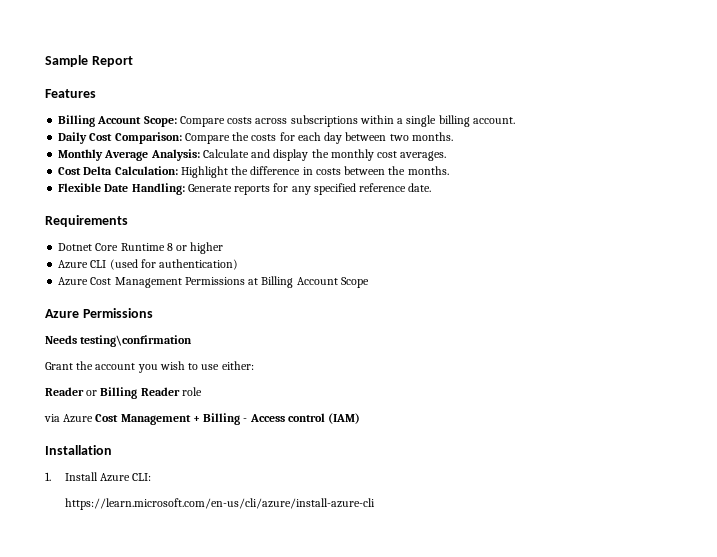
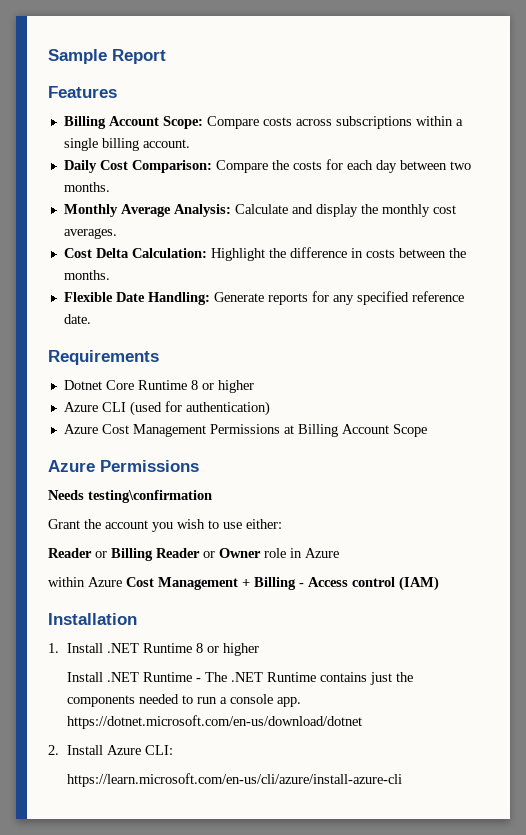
- Reader or Billing Reader role
- via Azure Cost Management + Billing - Access control (IAM)
+ Reader or Billing Reader or Owner role in Azure
+ within Azure Cost Management + Billing - Access control (IAM)
- 1. Install Azure CLI:
+ 1. Install .NET Runtime 8 or higher
+ Install .NET Runtime - The .NET Runtime contains just the components needed to run a console app. https://dotnet.microsoft.com/en-us/download/dotnet
+ 2. Install Azure CLI:

